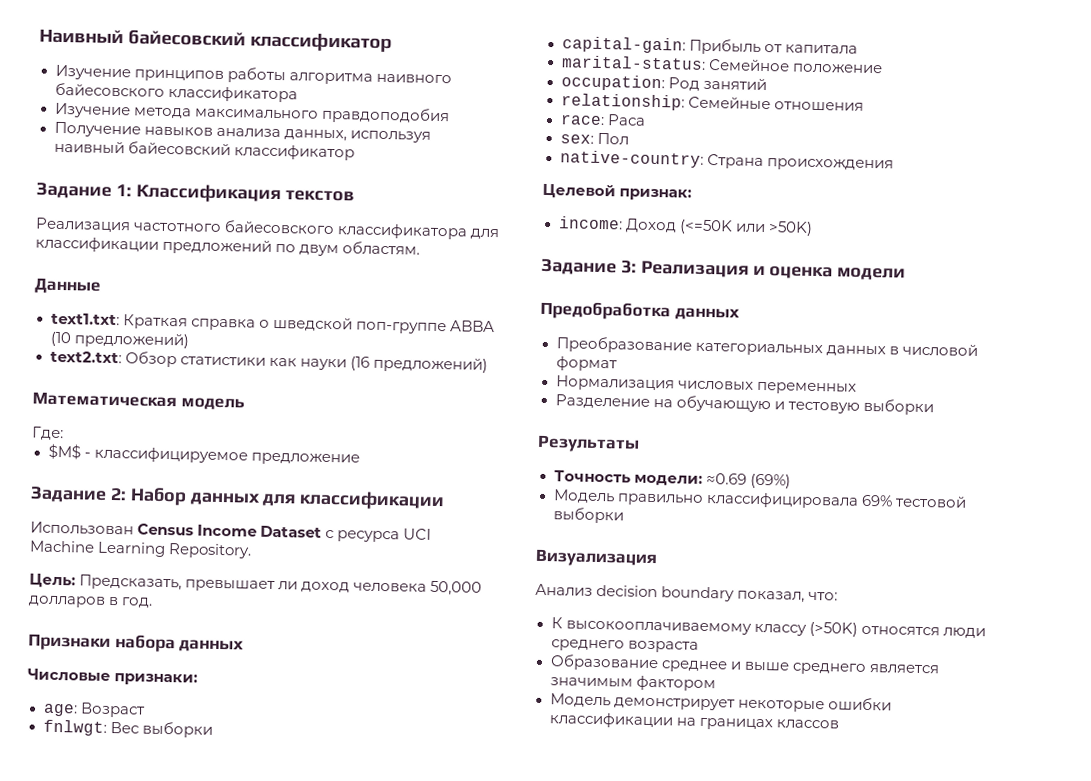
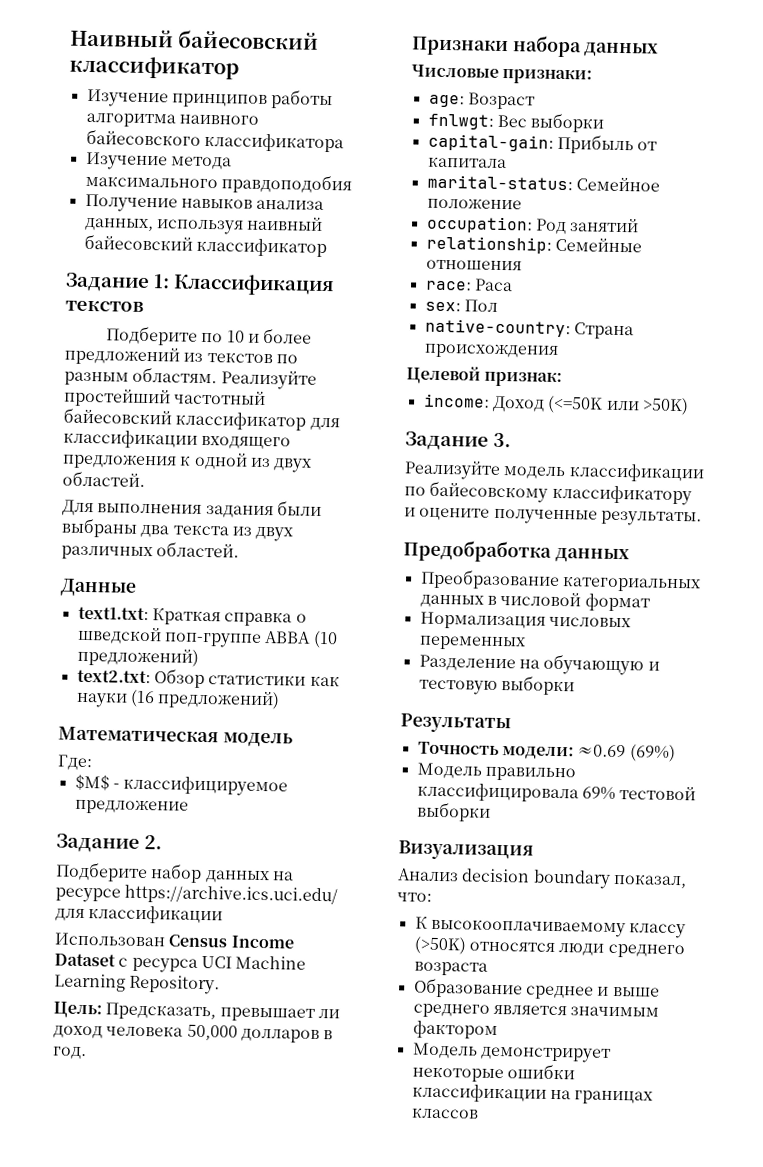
- Реализация частотного байесовского классификатора для классификации предложений по двум областям.
+ Подберите по 10 и более предложений из текстов по разным областям. Реализуйте простейший частотный байесовский классификатор для классификации входящего предложения к одной из двух областей.
+ Для выполнения задания были выбраны два текста из двух различных областей.
- Задание 2: Набор данных для классификации
+ Задание 2.
+ Подберите набор данных на ресурсе https://archive.ics.uci.edu/ для классификации
- Задание 3: Реализация и оценка модели
+ Задание 3.
+ Реализуйте модель классификации по байесовскому классификатору и оцените полученные результаты.

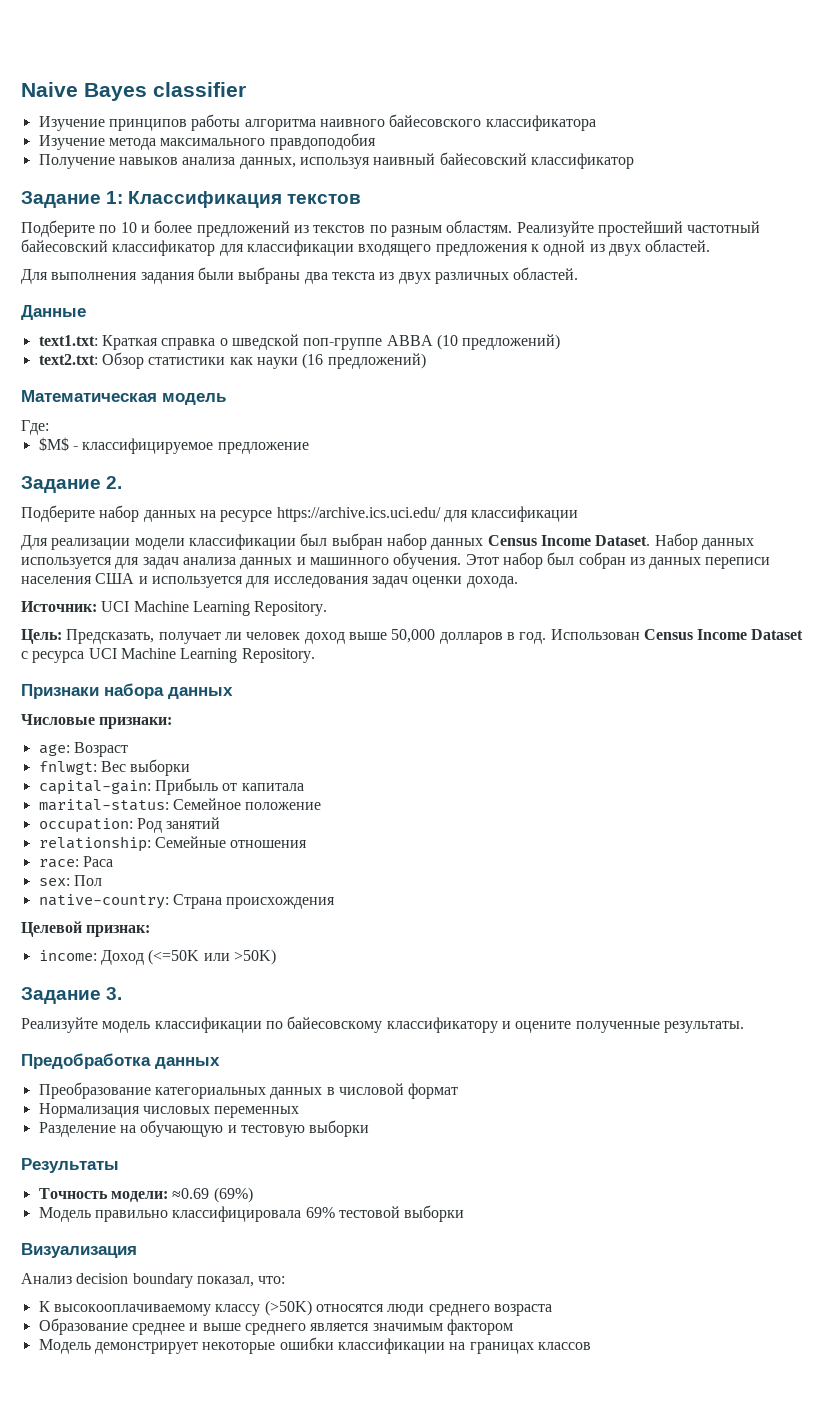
- Наивный байесовский классификатор
+ Naive Bayes classifier
+ Для реализации модели классификации был выбран набор данных Census Income Dataset. Набор данных используется для задач анализа данных и машинного обучения. Этот набор был собран из данных переписи населения США и используется для исследования задач оценки дохода.
+ Источник: UCI Machine Learning Repository.
+ Цель: Предсказать, получает ли человек доход выше 50,000 долларов в год.
- Цель: Предсказать, превышает ли доход человека 50,000 долларов в год.

